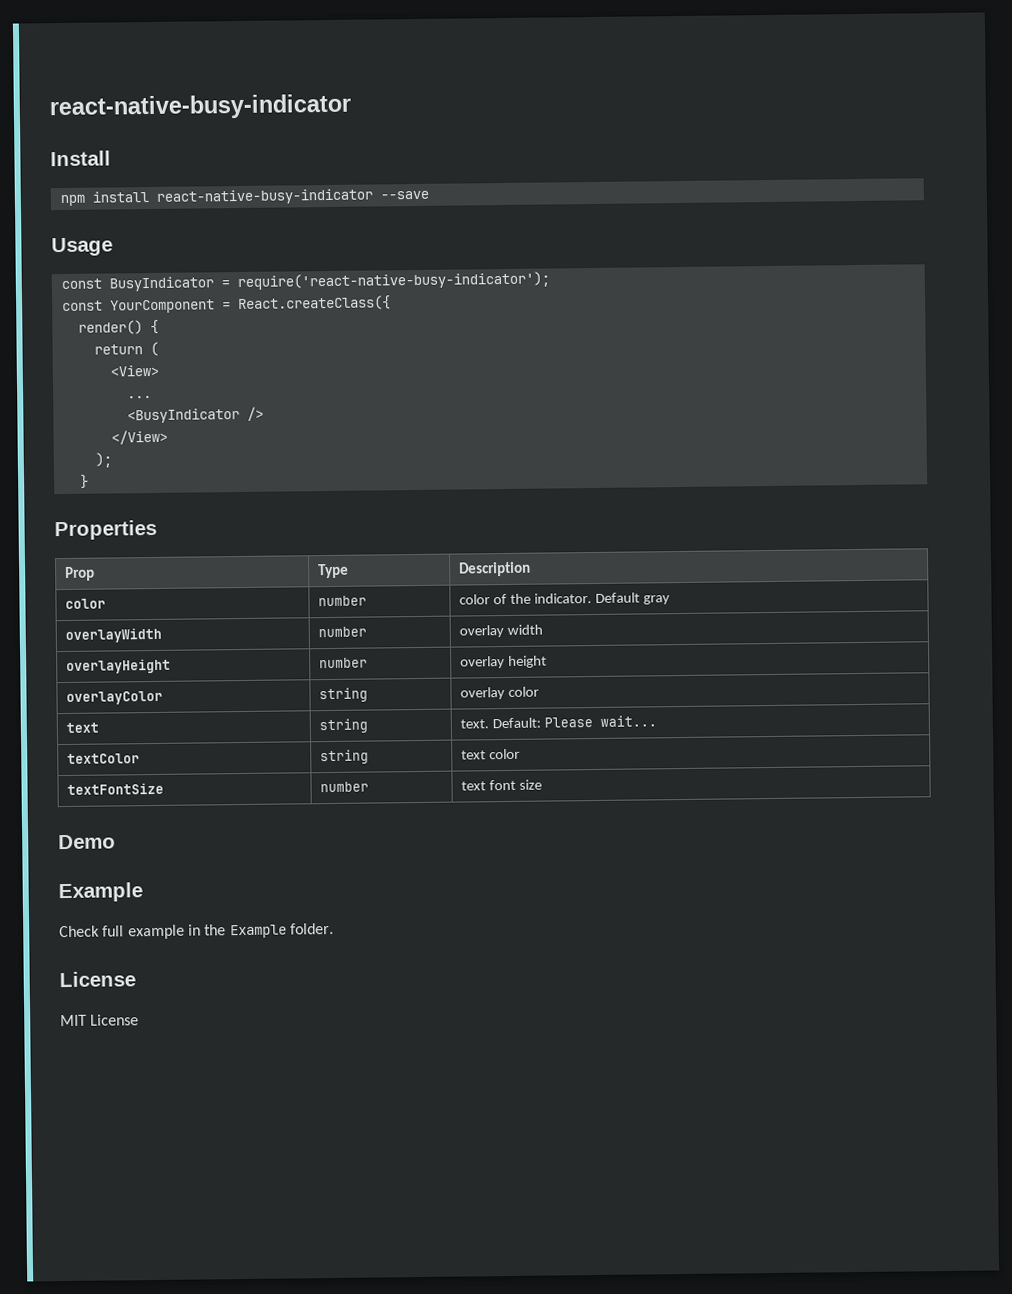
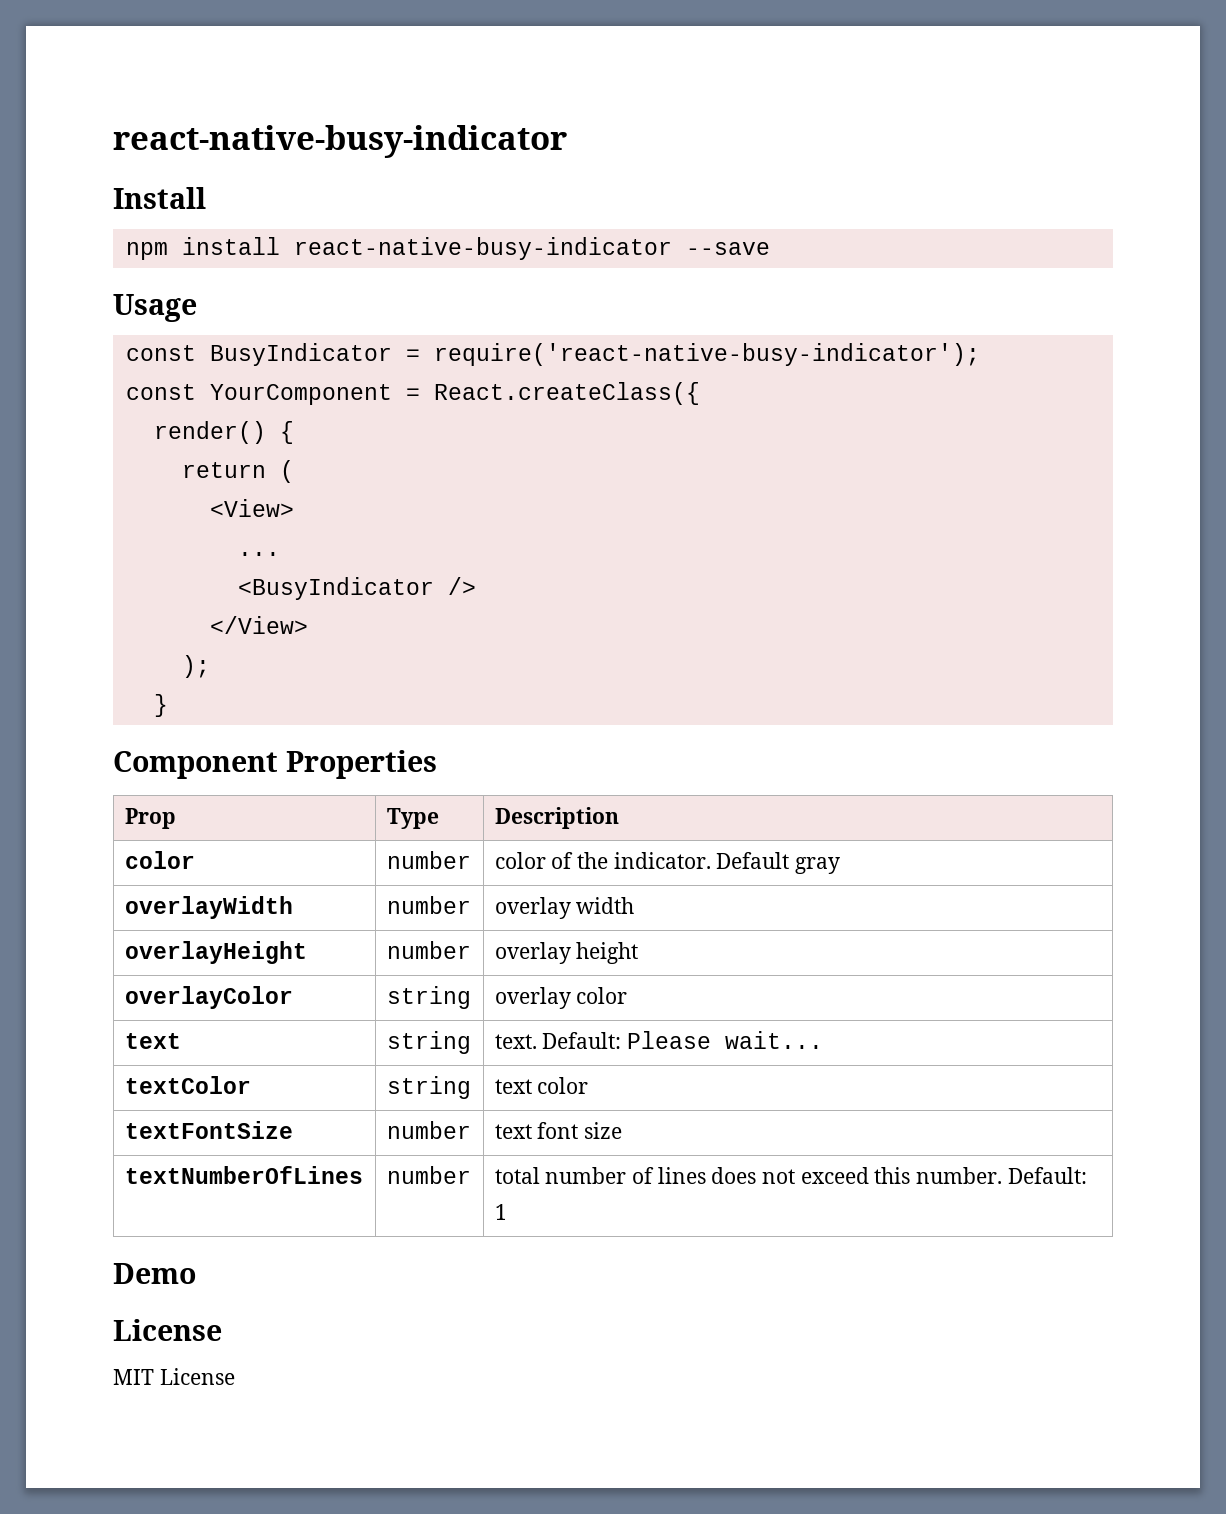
- Properties
+ Component Properties
+ textNumberOfLines | number | total number of lines does not exceed this number. Default: 1
  Demo
- Example
- Check full example in the Example folder.

